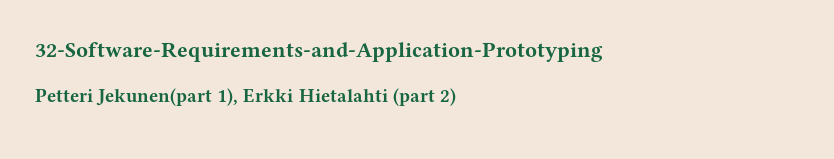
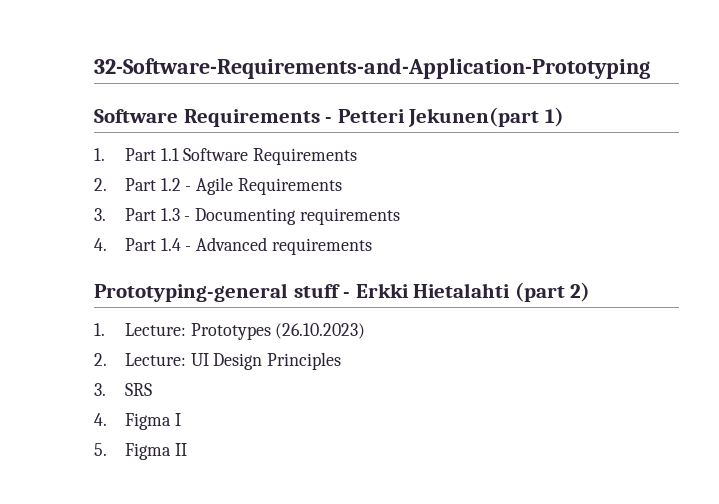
- Petteri Jekunen(part 1), Erkki Hietalahti (part 2)
+ Software Requirements - Petteri Jekunen(part 1)
+ 1. Part 1.1 Software Requirements
+ 2. Part 1.2 - Agile Requirements
+ 3. Part 1.3 - Documenting requirements
+ 4. Part 1.4 - Advanced requirements
+ Prototyping-general stuff - Erkki Hietalahti (part 2)
+ 1. Lecture: Prototypes (26.10.2023)
+ 2. Lecture: UI Design Principles
+ 3. SRS
+ 4. Figma I
+ 5. Figma II

